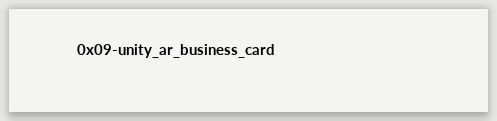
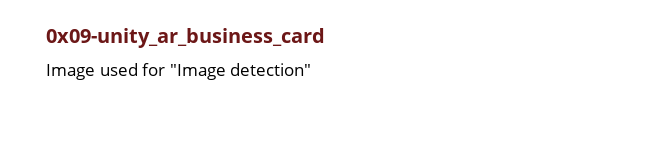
+ Image used for "Image detection"

